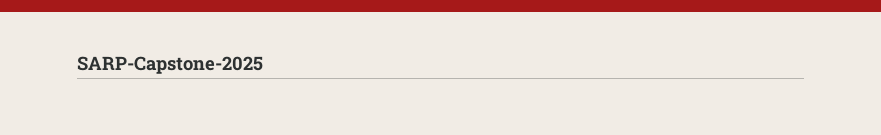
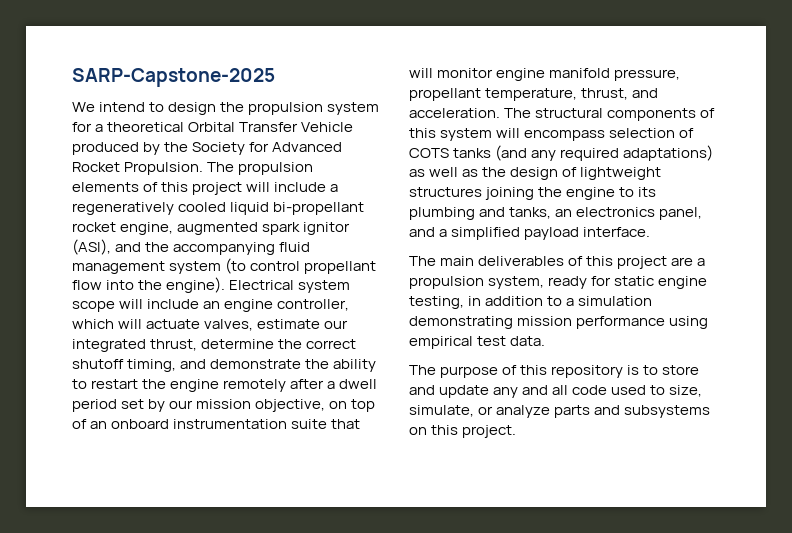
+ We intend to design the propulsion system for a theoretical Orbital Transfer Vehicle produced by the Society for Advanced Rocket Propulsion. The propulsion elements of this project will include a regeneratively cooled liquid bi-propellant rocket engine, augmented spark ignitor (ASI), and the accompanying fluid management system (to control propellant flow into the engine). Electrical system scope will include an engine controller, which will actuate valves, estimate our integrated thrust, determine the correct shutoff timing, and demonstrate the ability to restart the engine remotely after a dwell period set by our mission objective, on top of an onboard instrumentation suite that will monitor engine manifold pressure, propellant temperature, thrust, and acceleration. The structural components of this system will encompass selection of COTS tanks (and any required adaptations) as well as the design of lightweight structures joining the engine to its plumbing and tanks, an electronics panel, and a simplified payload interface.
+ The main deliverables of this project are a propulsion system, ready for static engine testing, in addition to a simulation demonstrating mission performance using empirical test data.
+ The purpose of this repository is to store and update any and all code used to size, simulate, or analyze parts and subsystems on this project.

